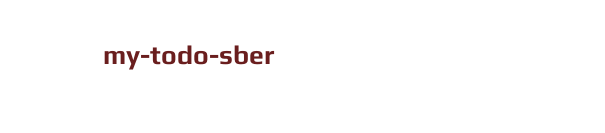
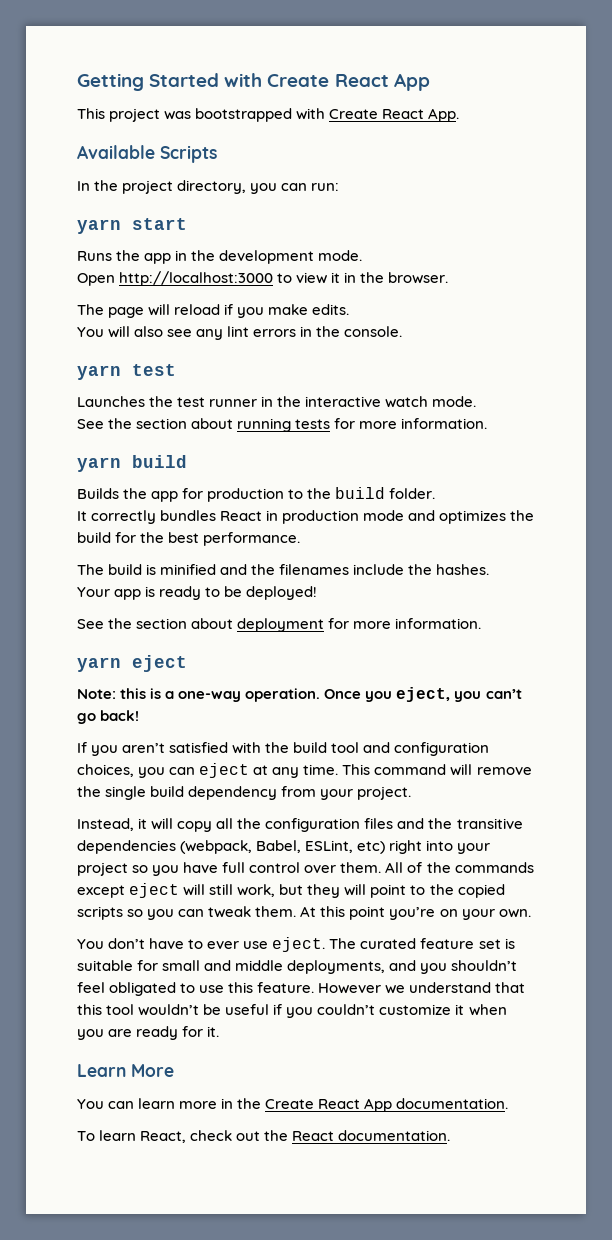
- my-todo-sber
+ Getting Started with Create React App
+ This project was bootstrapped with Create React App.
+ Available Scripts
+ In the project directory, you can run:
+ yarn start
+ Runs the app in the development mode.
+ Open http://localhost:3000 to view it in the browser.
+ The page will reload if you make edits.
+ You will also see any lint errors in the console.
+ yarn test
+ Launches the test runner in the interactive watch mode.
+ See the section about running tests for more information.
+ yarn build
+ Builds the app for production to the build folder.
+ It correctly bundles React in production mode and optimizes the build for the best performance.
+ The build is minified and the filenames include the hashes.
+ Your app is ready to be deployed!
+ See the section about deployment for more information.
+ yarn eject
+ Note: this is a one-way operation. Once you eject, you can’t go back!
+ If you aren’t satisfied with the build tool and configuration choices, you can eject at any time. This command will remove the single build dependency from your project.
+ Instead, it will copy all the configuration files and the transitive dependencies (webpack, Babel, ESLint, etc) right into your project so you have full control over them. All of the commands except eject will still work, but they will point to the copied scripts so you can tweak them. At this point you’re on your own.
+ You don’t have to ever use eject. The curated feature set is suitable for small and middle deployments, and you shouldn’t feel obligated to use this feature. However we understand that this tool wouldn’t be useful if you couldn’t customize it when you are ready for it.
+ Learn More
+ You can learn more in the Create React App documentation.
+ To learn React, check out the React documentation.

